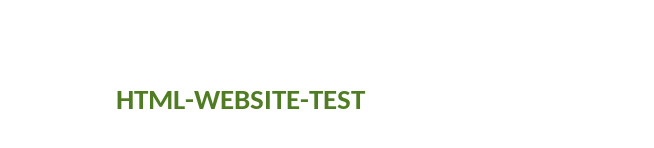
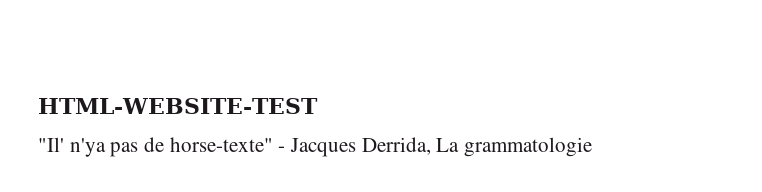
+ "Il' n'ya pas de horse-texte" - Jacques Derrida, La grammatologie

